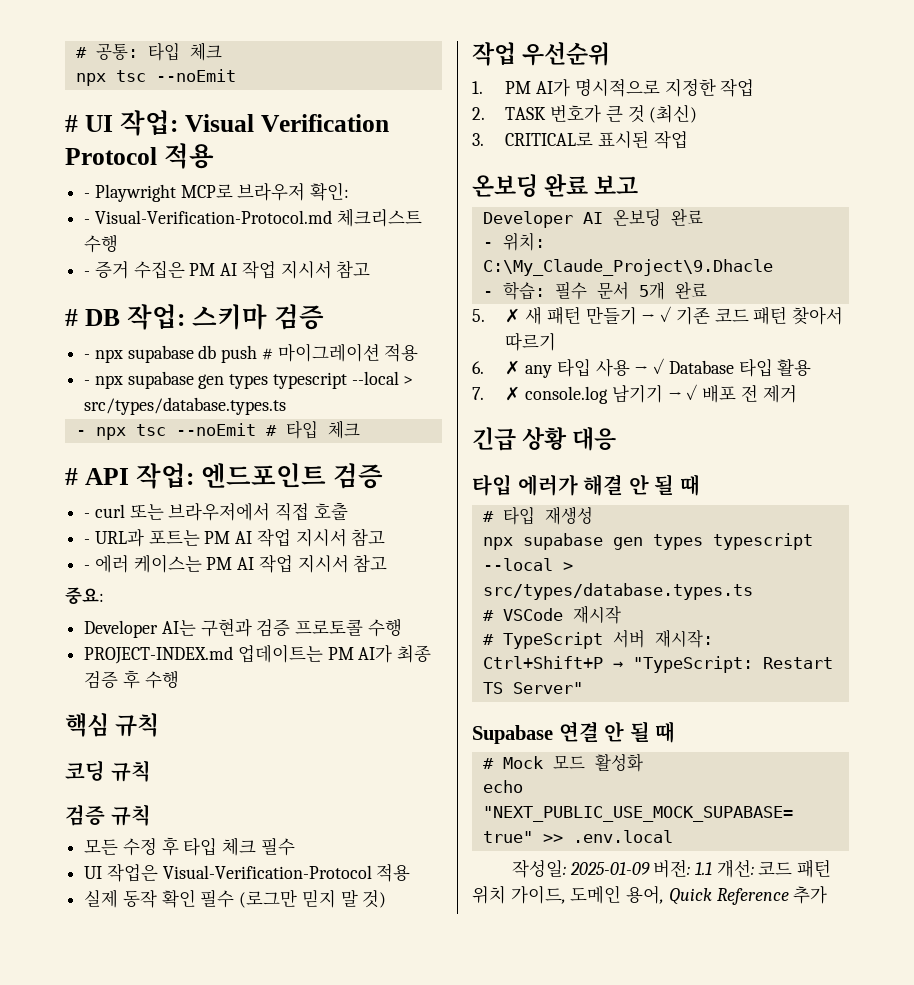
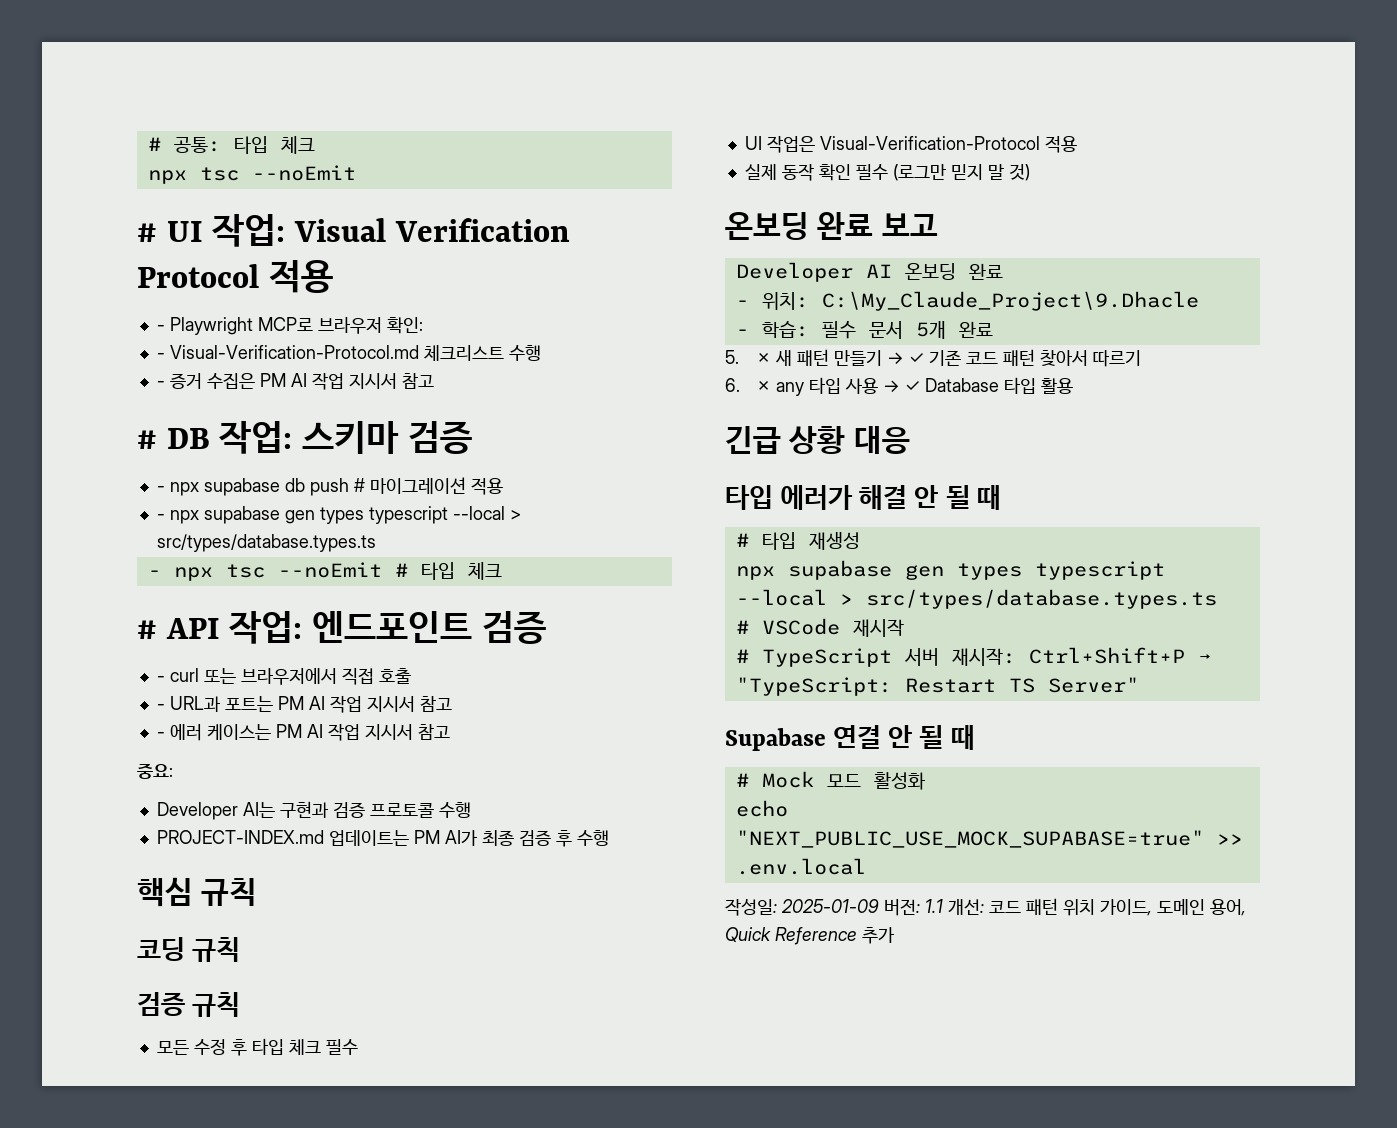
- 작업 우선순위
- 1. PM AI가 명시적으로 지정한 작업
- 2. TASK 번호가 큰 것 (최신)
- 3. CRITICAL로 표시된 작업
- 7. ✗ console.log 남기기 → ✓ 배포 전 제거

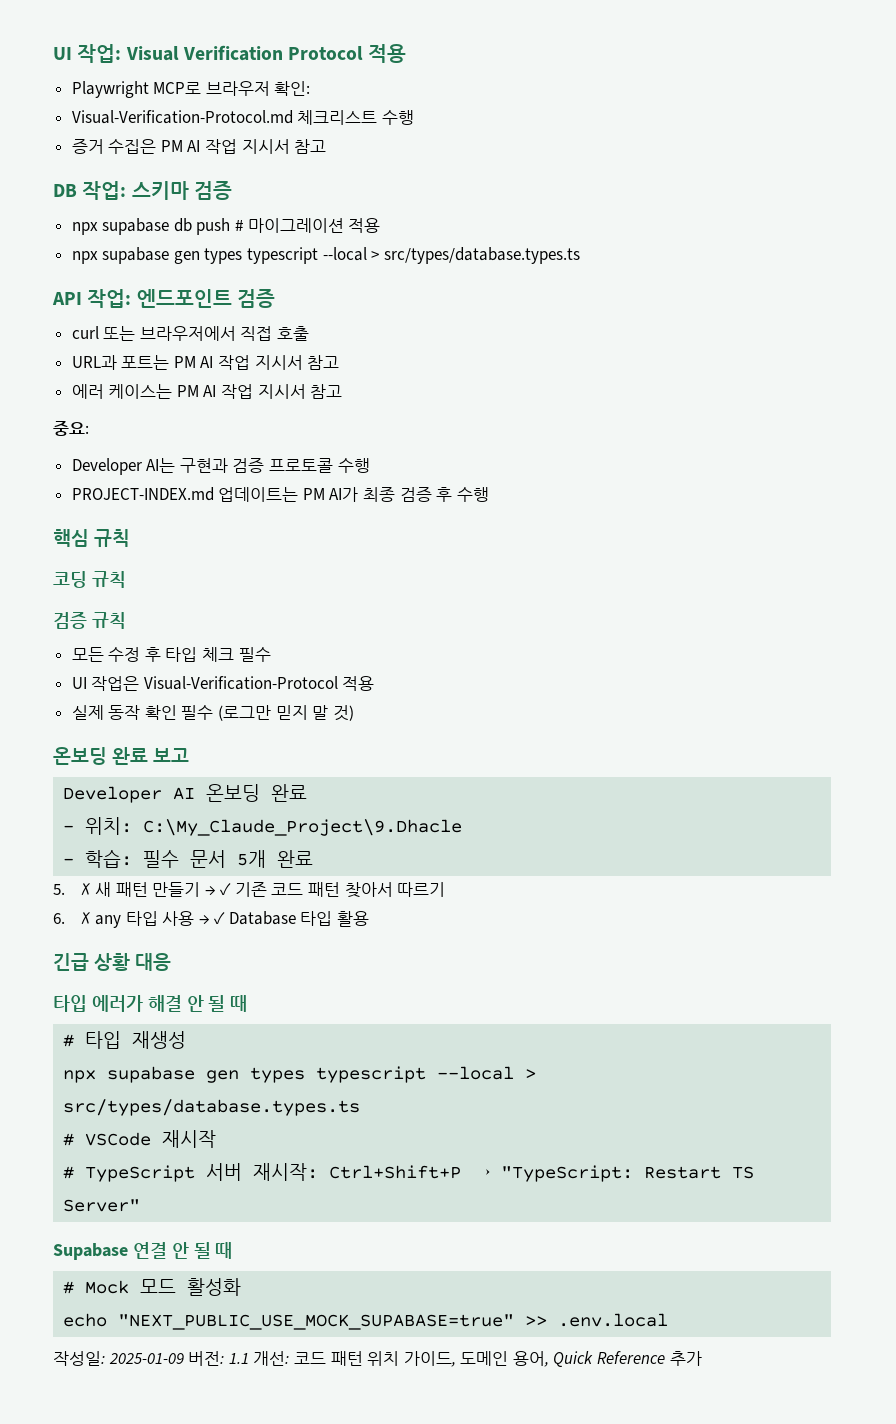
- # 공통: 타입 체크
- npx tsc --noEmit
- # UI 작업: Visual Verification Protocol 적용
+ UI 작업: Visual Verification Protocol 적용
- - Playwright MCP로 브라우저 확인:
+ Playwright MCP로 브라우저 확인:
- - Visual-Verification-Protocol.md 체크리스트 수행
+ Visual-Verification-Protocol.md 체크리스트 수행
- - 증거 수집은 PM AI 작업 지시서 참고
+ 증거 수집은 PM AI 작업 지시서 참고
- # DB 작업: 스키마 검증
+ DB 작업: 스키마 검증
- - npx supabase db push # 마이그레이션 적용
- - npx supabase gen types typescript --local > src/types/database.types.ts
- - npx tsc --noEmit # 타입 체크
- # API 작업: 엔드포인트 검증
+ npx supabase db push # 마이그레이션 적용
+ npx supabase gen types typescript --local > src/types/database.types.ts
+ API 작업: 엔드포인트 검증
- - curl 또는 브라우저에서 직접 호출
+ curl 또는 브라우저에서 직접 호출
- - URL과 포트는 PM AI 작업 지시서 참고
+ URL과 포트는 PM AI 작업 지시서 참고
- - 에러 케이스는 PM AI 작업 지시서 참고
+ 에러 케이스는 PM AI 작업 지시서 참고

